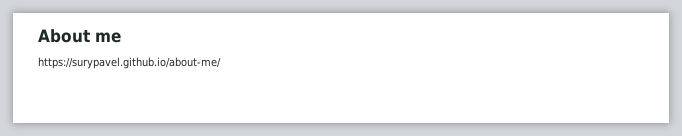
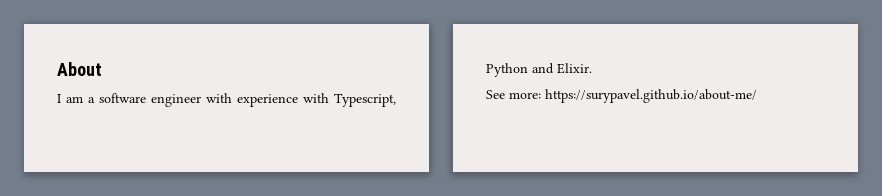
- About me
- https://surypavel.github.io/about-me/
+ About
+ I am a software engineer with experience with Typescript, Python and Elixir.
+ See more: https://surypavel.github.io/about-me/

